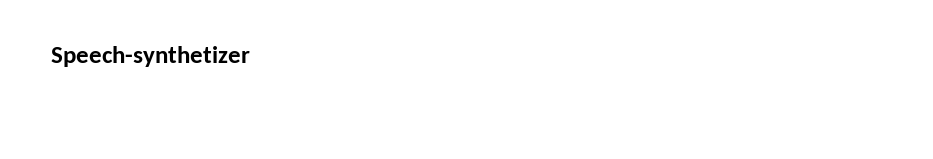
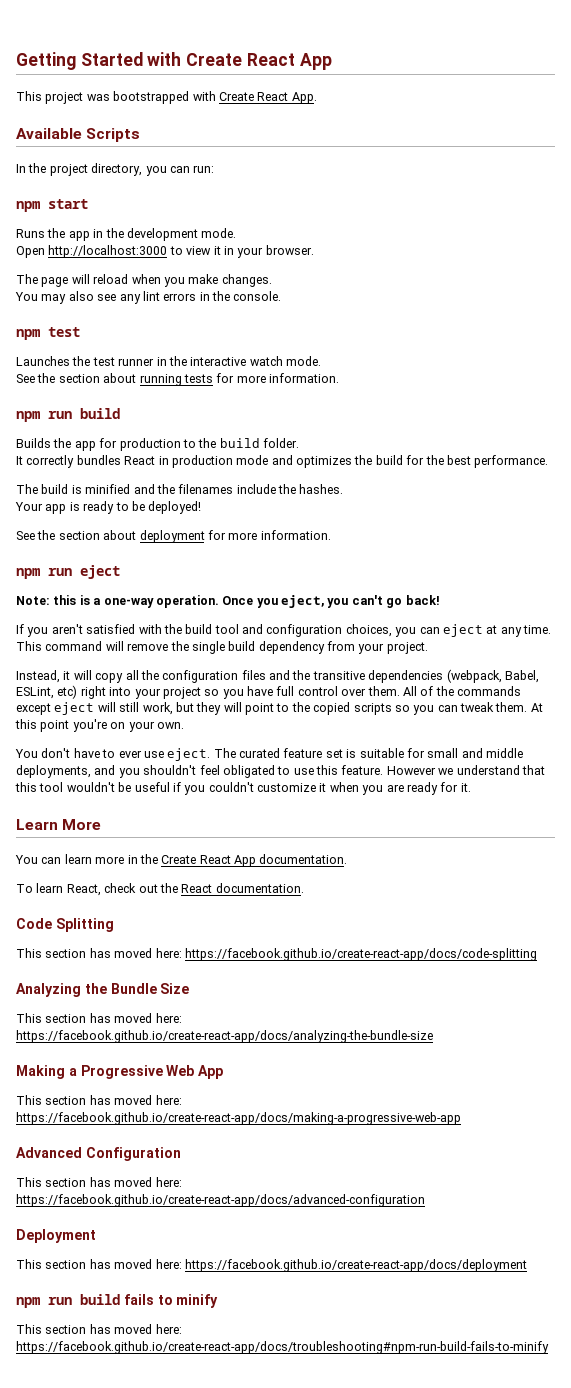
- Speech-synthetizer
+ Getting Started with Create React App
+ This project was bootstrapped with Create React App.
+ Available Scripts
+ In the project directory, you can run:
+ npm start
+ Runs the app in the development mode.
+ Open http://localhost:3000 to view it in your browser.
+ The page will reload when you make changes.
+ You may also see any lint errors in the console.
+ npm test
+ Launches the test runner in the interactive watch mode.
+ See the section about running tests for more information.
+ npm run build
+ Builds the app for production to the build folder.
+ It correctly bundles React in production mode and optimizes the build for the best performance.
+ The build is minified and the filenames include the hashes.
+ Your app is ready to be deployed!
+ See the section about deployment for more information.
+ npm run eject
+ Note: this is a one-way operation. Once you eject, you can't go back!
+ If you aren't satisfied with the build tool and configuration choices, you can eject at any time. This command will remove the single build dependency from your project.
+ Instead, it will copy all the configuration files and the transitive dependencies (webpack, Babel, ESLint, etc) right into your project so you have full control over them. All of the commands except eject will still work, but they will point to the copied scripts so you can tweak them. At this point you're on your own.
+ You don't have to ever use eject. The curated feature set is suitable for small and middle deployments, and you shouldn't feel obligated to use this feature. However we understand that this tool wouldn't be useful if you couldn't customize it when you are ready for it.
+ Learn More
+ You can learn more in the Create React App documentation.
+ To learn React, check out the React documentation.
+ Code Splitting
+ This section has moved here: https://facebook.github.io/create-react-app/docs/code-splitting
+ Analyzing the Bundle Size
+ This section has moved here: https://facebook.github.io/create-react-app/docs/analyzing-the-bundle-size
+ Making a Progressive Web App
+ This section has moved here: https://facebook.github.io/create-react-app/docs/making-a-progressive-web-app
+ Advanced Configuration
+ This section has moved here: https://facebook.github.io/create-react-app/docs/advanced-configuration
+ Deployment
+ This section has moved here: https://facebook.github.io/create-react-app/docs/deployment
+ npm run build fails to minify
+ This section has moved here: https://facebook.github.io/create-react-app/docs/troubleshooting#npm-run-build-fails-to-minify

